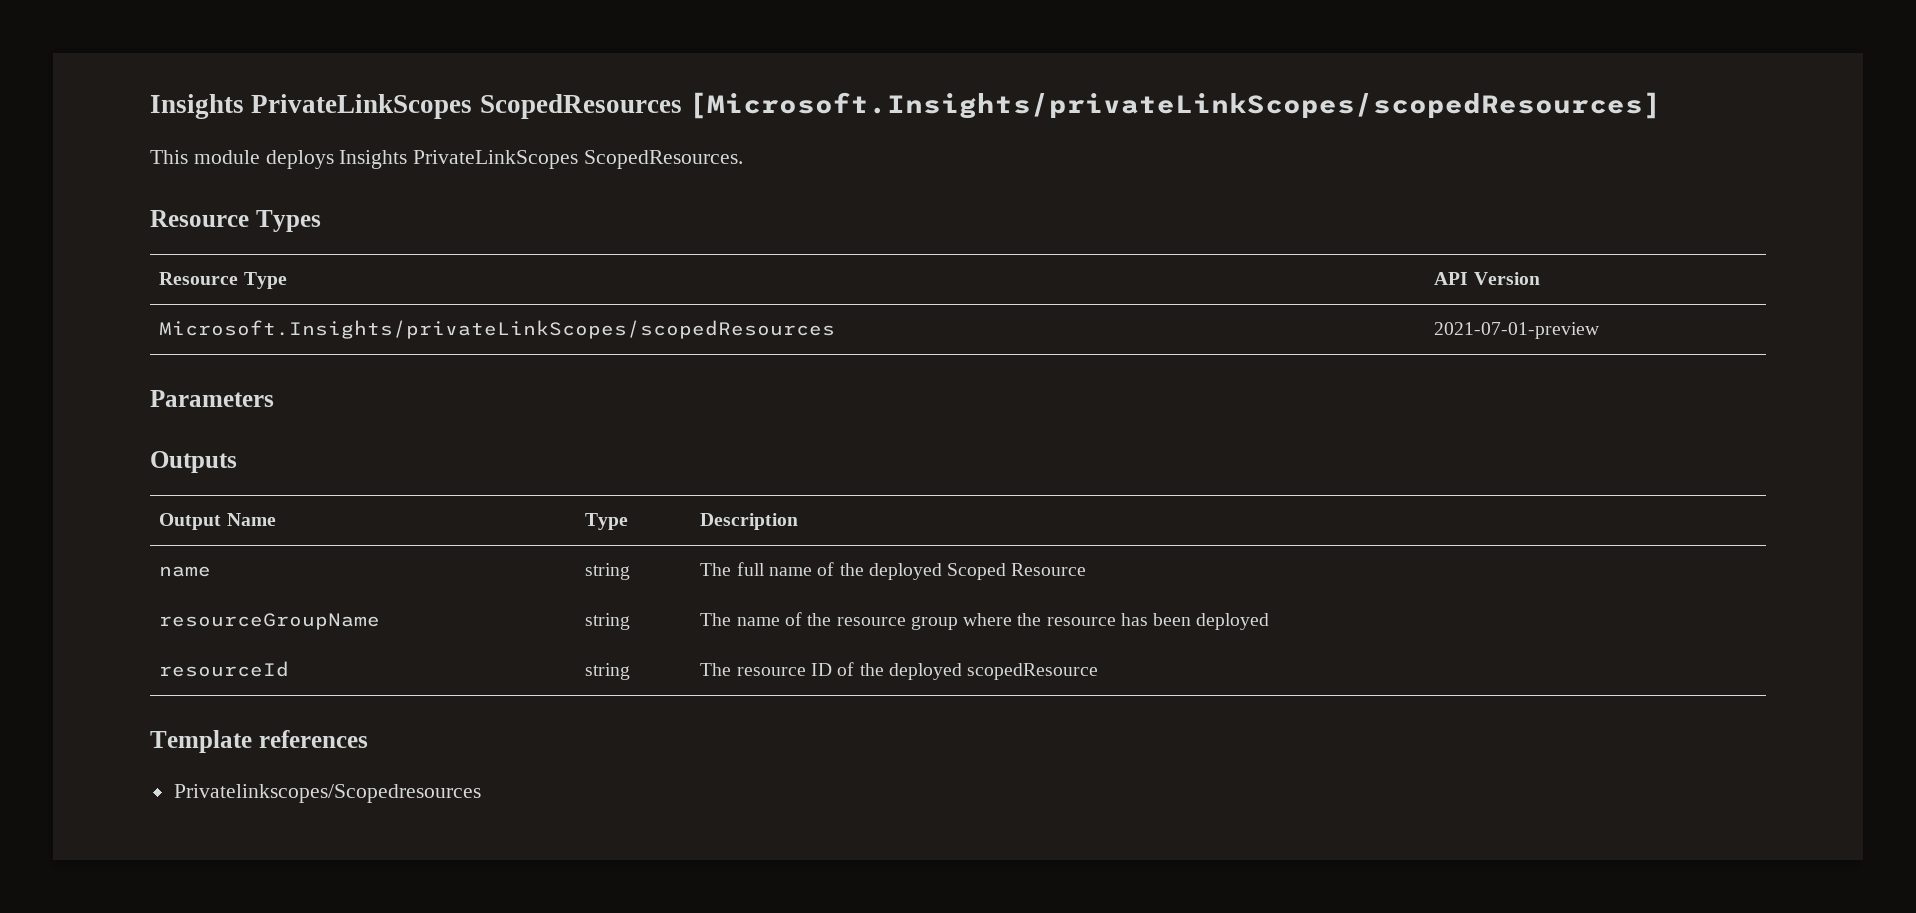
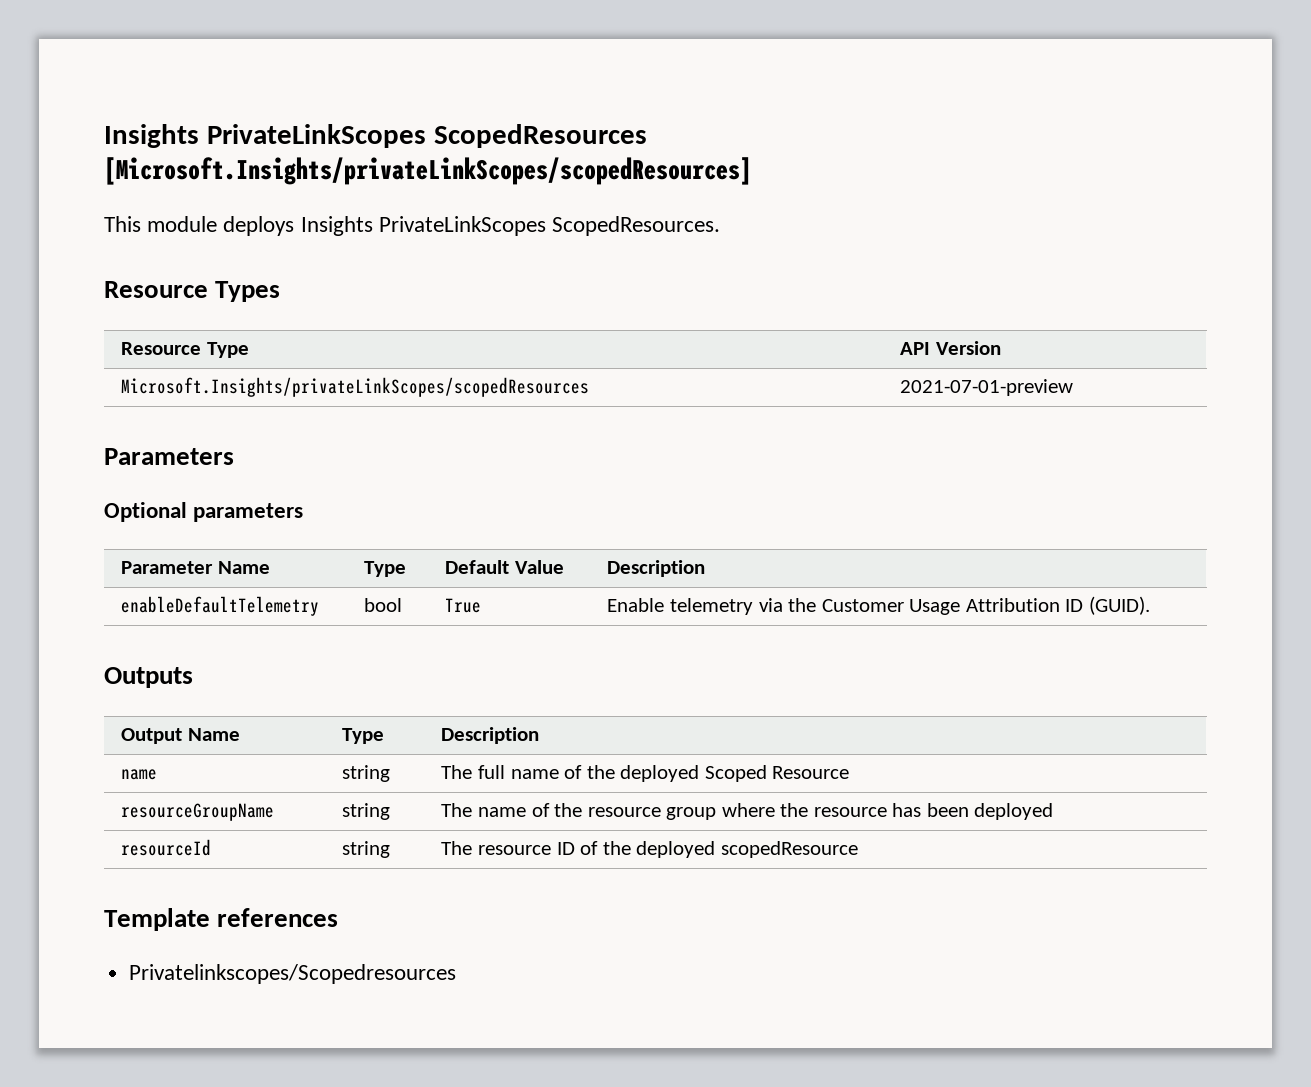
+ Optional parameters
+ Parameter Name | Type | Default Value | Description
+ enableDefaultTelemetry | bool | True | Enable telemetry via the Customer Usage Attribution ID (GUID).

